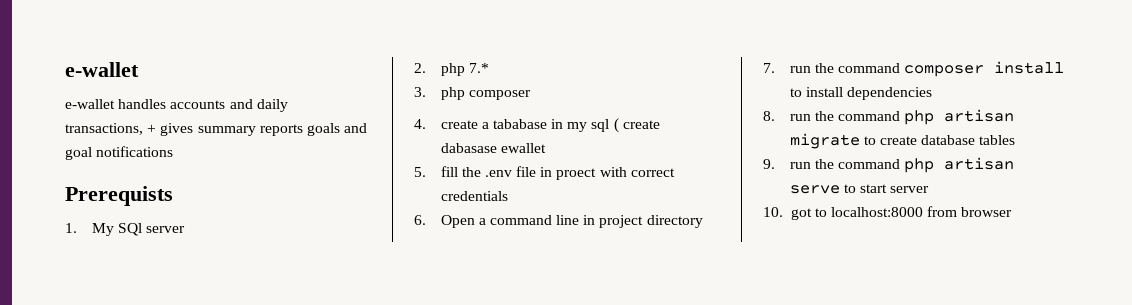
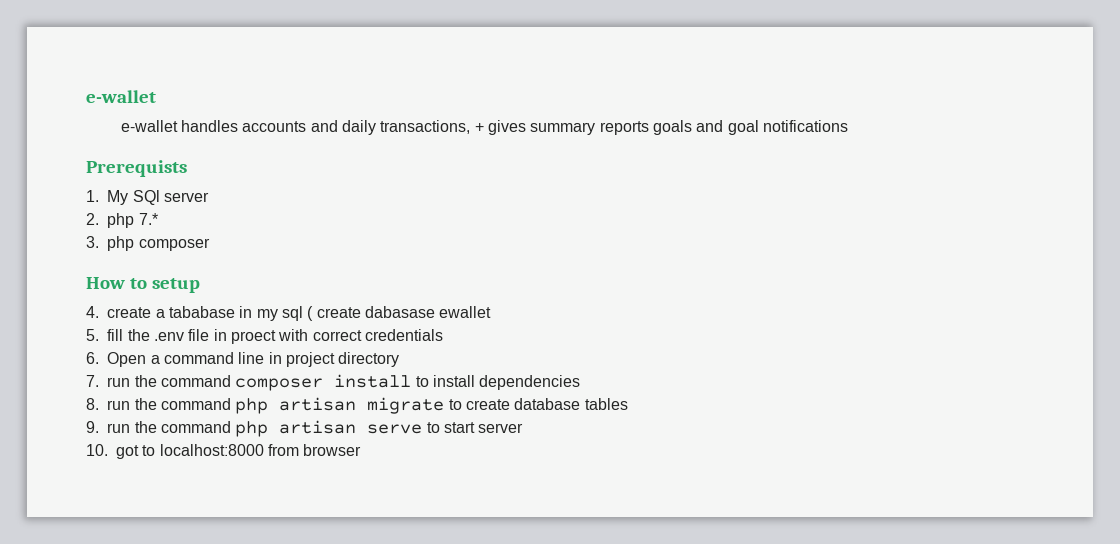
+ How to setup

